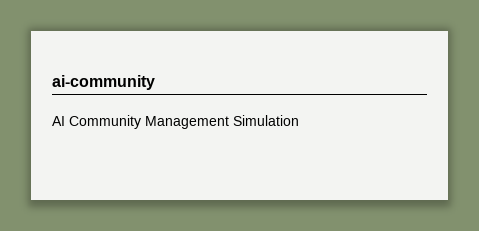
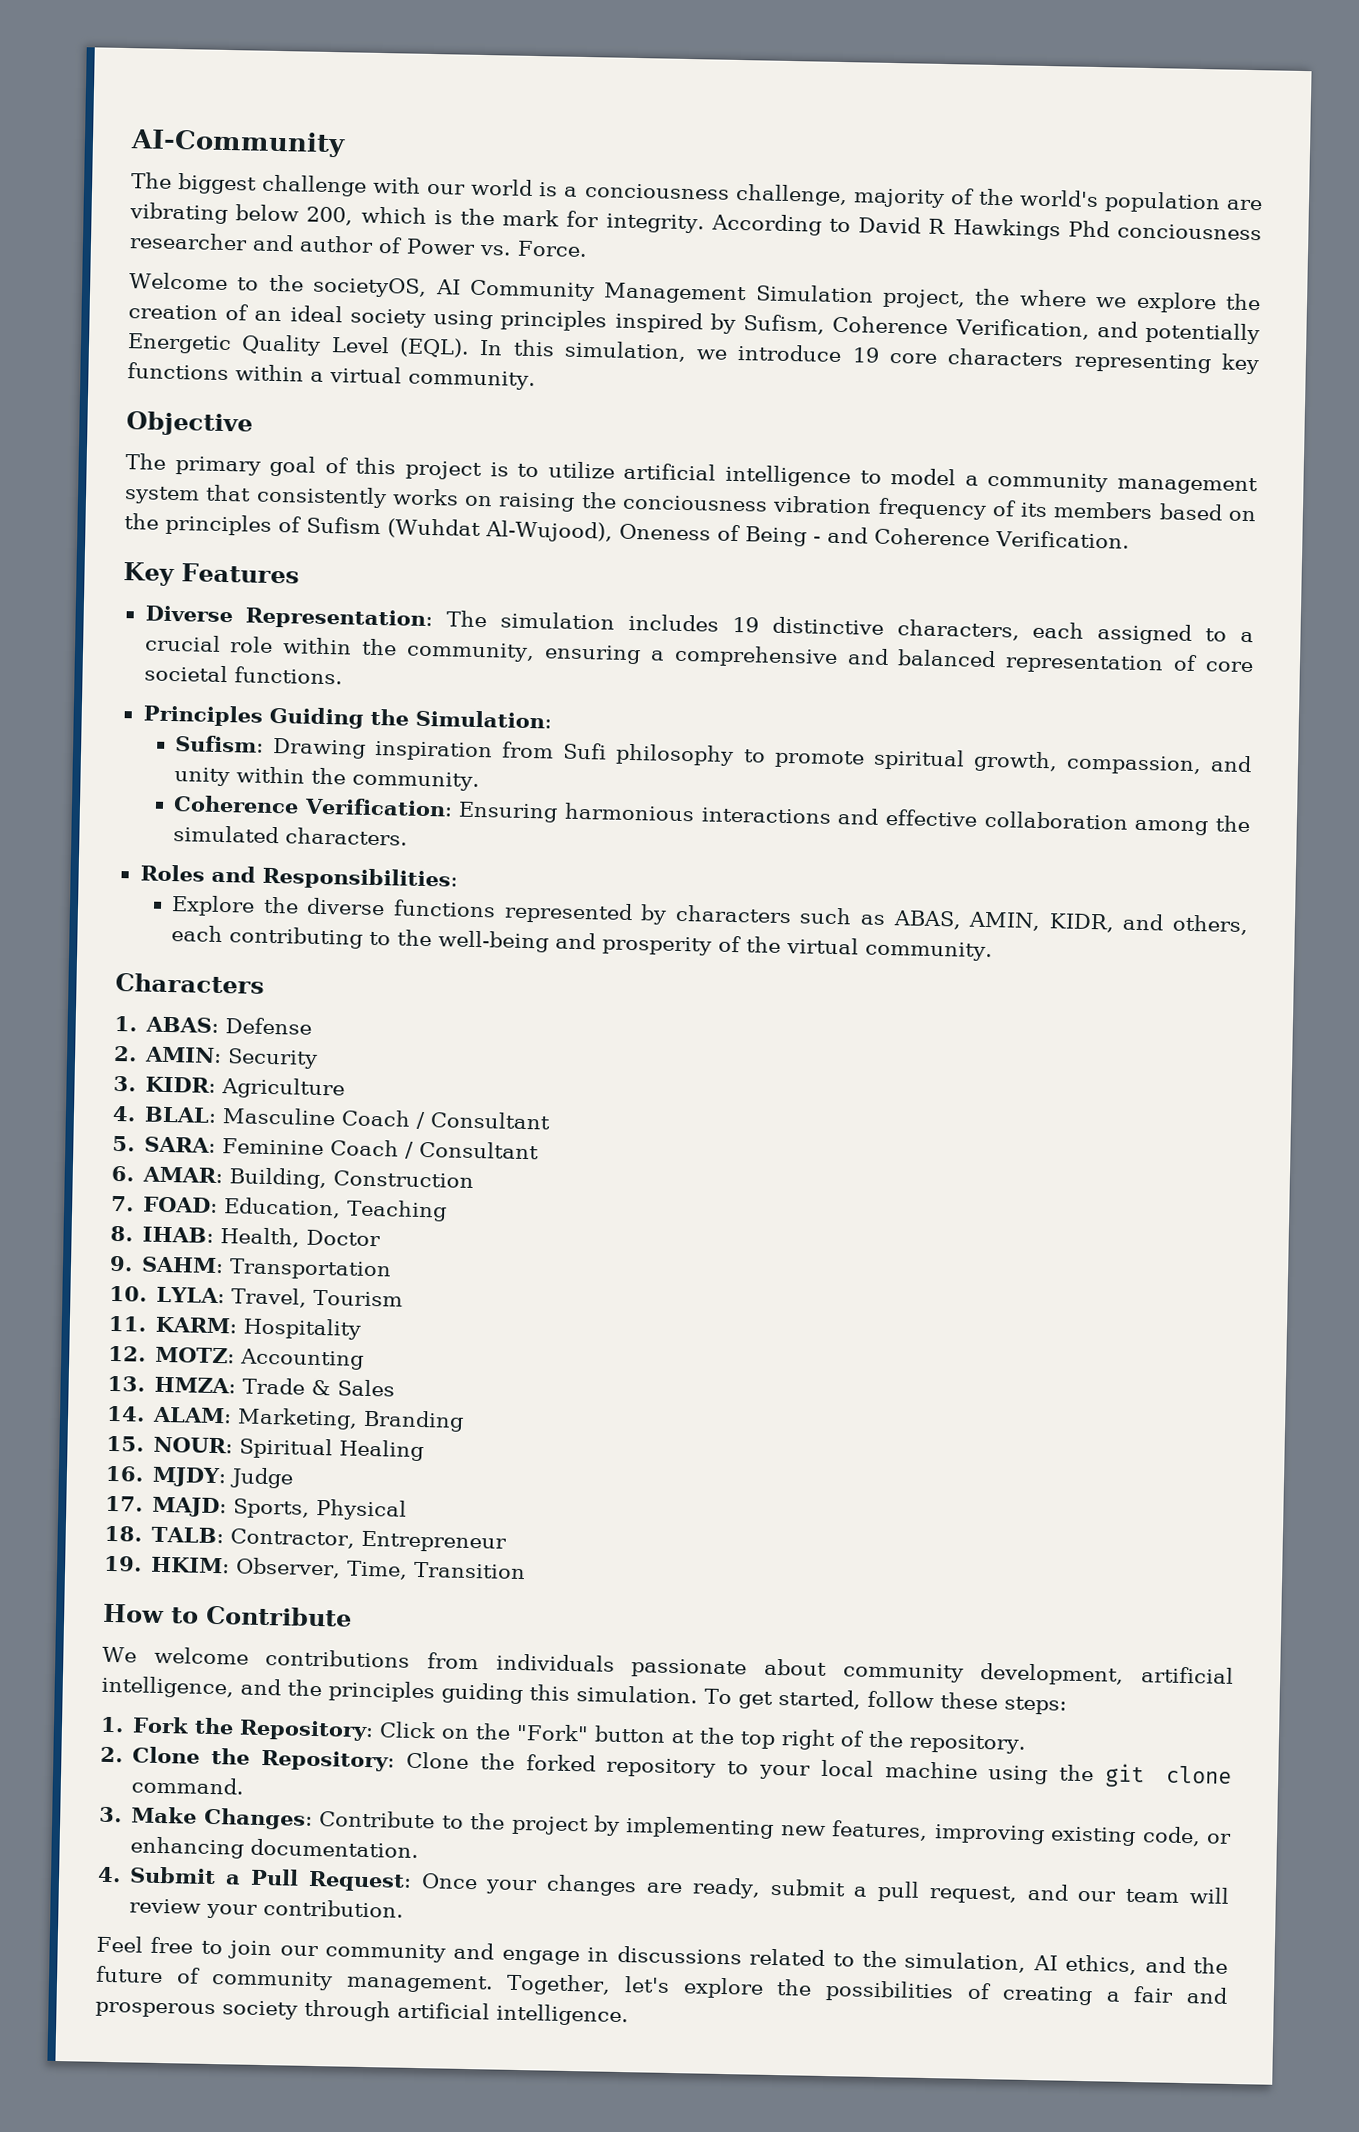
- ai-community
- AI Community Management Simulation
+ AI-Community
+ The biggest challenge with our world is a conciousness challenge, majority of the world's population are vibrating below 200, which is the mark for integrity. According to David R Hawkings Phd conciousness researcher and author of Power vs. Force.
+ Welcome to the societyOS, AI Community Management Simulation project, the where we explore the creation of an ideal society using principles inspired by Sufism, Coherence Verification, and potentially Energetic Quality Level (EQL). In this simulation, we introduce 19 core characters representing key functions within a virtual community.
+ Objective
+ The primary goal of this project is to utilize artificial intelligence to model a community management system that consistently works on raising the conciousness vibration frequency of its members based on the principles of Sufism (Wuhdat Al-Wujood), Oneness of Being - and Coherence Verification.
+ Key Features
+ Diverse Representation: The simulation includes 19 distinctive characters, each assigned to a crucial role within the community, ensuring a comprehensive and balanced representation of core societal functions.
+ Principles Guiding the Simulation:
+ Sufism: Drawing inspiration from Sufi philosophy to promote spiritual growth, compassion, and unity within the community.
+ Coherence Verification: Ensuring harmonious interactions and effective collaboration among the simulated characters.
+ Roles and Responsibilities:
+ Explore the diverse functions represented by characters such as ABAS, AMIN, KIDR, and others, each contributing to the well-being and prosperity of the virtual community.
+ Characters
+ 1. ABAS: Defense
+ 2. AMIN: Security
+ 3. KIDR: Agriculture
+ 4. BLAL: Masculine Coach / Consultant
+ 5. SARA: Feminine Coach / Consultant
+ 6. AMAR: Building, Construction
+ 7. FOAD: Education, Teaching
+ 8. IHAB: Health, Doctor
+ 9. SAHM: Transportation
+ 10. LYLA: Travel, Tourism
+ 11. KARM: Hospitality
+ 12. MOTZ: Accounting
+ 13. HMZA: Trade & Sales
+ 14. ALAM: Marketing, Branding
+ 15. NOUR: Spiritual Healing
+ 16. MJDY: Judge
+ 17. MAJD: Sports, Physical
+ 18. TALB: Contractor, Entrepreneur
+ 19. HKIM: Observer, Time, Transition
+ How to Contribute
+ We welcome contributions from individuals passionate about community development, artificial intelligence, and the principles guiding this simulation. To get started, follow these steps:
+ 1. Fork the Repository: Click on the "Fork" button at the top right of the repository.
+ 2. Clone the Repository: Clone the forked repository to your local machine using the git clone command.
+ 3. Make Changes: Contribute to the project by implementing new features, improving existing code, or enhancing documentation.
+ 4. Submit a Pull Request: Once your changes are ready, submit a pull request, and our team will review your contribution.
+ Feel free to join our community and engage in discussions related to the simulation, AI ethics, and the future of community management. Together, let's explore the possibilities of creating a fair and prosperous society through artificial intelligence.

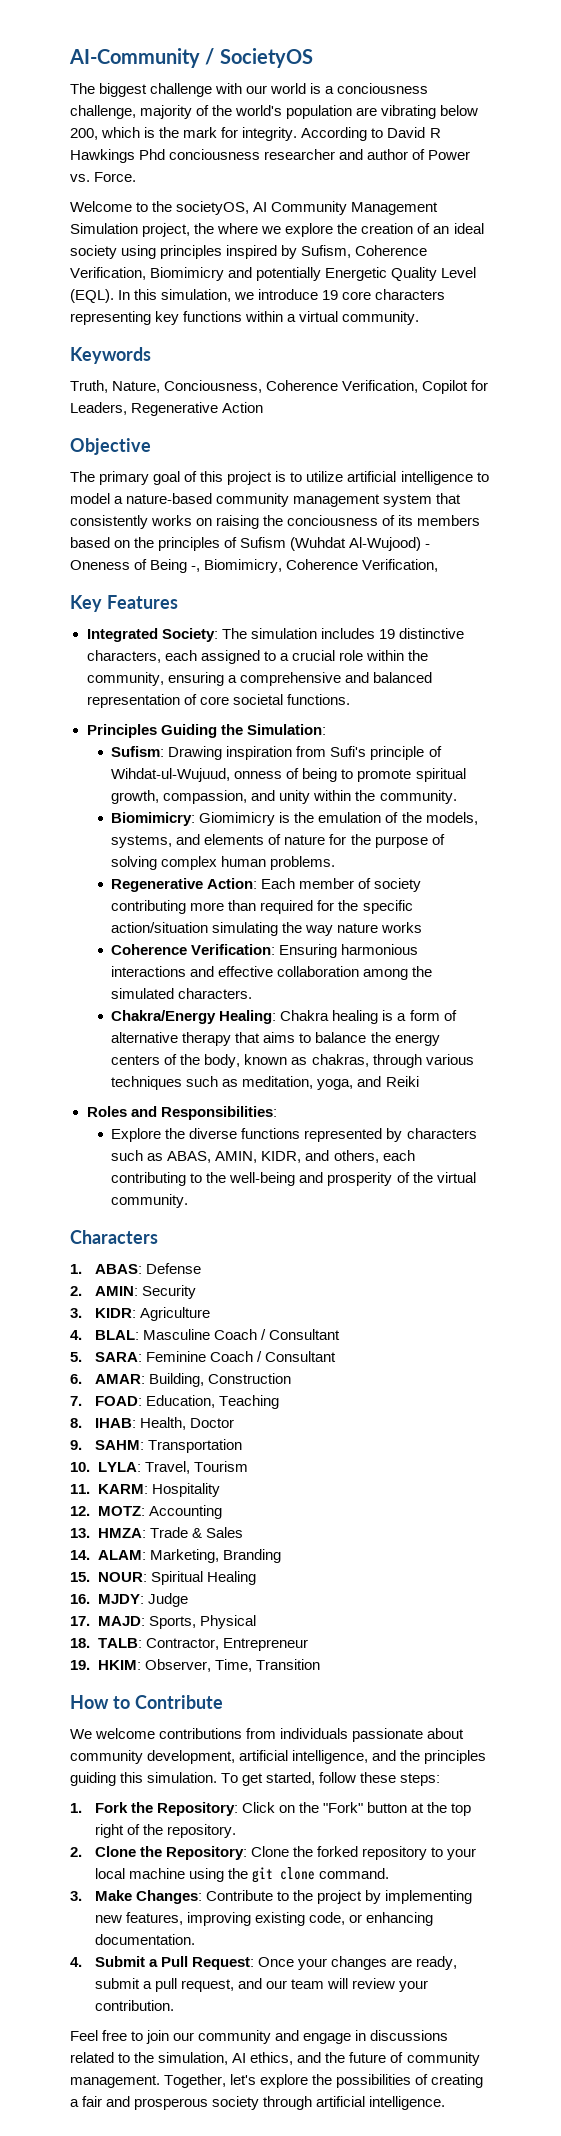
- AI-Community
+ AI-Community / SocietyOS
- Welcome to the societyOS, AI Community Management Simulation project, the where we explore the creation of an ideal society using principles inspired by Sufism, Coherence Verification, and potentially Energetic Quality Level (EQL).
+ Welcome to the societyOS, AI Community Management Simulation project, the where we explore the creation of an ideal society using principles inspired by Sufism, Coherence Verification, Biomimicry and potentially Energetic Quality Level (EQL).
+ Keywords
+ Truth, Nature, Conciousness, Coherence Verification, Copilot for Leaders, Regenerative Action
- The primary goal of this project is to utilize artificial intelligence to model a community management system that consistently works on raising the conciousness vibration frequency of its members based on the principles of Sufism (Wuhdat Al-Wujood), Oneness of Being - and Coherence Verification.
+ The primary goal of this project is to utilize artificial intelligence to model a nature-based community management system that consistently works on raising the conciousness of its members based on the principles of Sufism (Wuhdat Al-Wujood) - Oneness of Being -, Biomimicry, Coherence Verification,
- Diverse Representation: The simulation includes 19 distinctive characters, each assigned to a crucial role within the community, ensuring a comprehensive and balanced representation of core societal functions.
+ Integrated Society: The simulation includes 19 distinctive characters, each assigned to a crucial role within the community, ensuring a comprehensive and balanced representation of core societal functions.
- Sufism: Drawing inspiration from Sufi philosophy to promote spiritual growth, compassion, and unity within the community.
+ Sufism: Drawing inspiration from Sufi's principle of Wihdat-ul-Wujuud, onness of being to promote spiritual growth, compassion, and unity within the community.
+ Biomimicry: Giomimicry is the emulation of the models, systems, and elements of nature for the purpose of solving complex human problems.
+ Regenerative Action: Each member of society contributing more than required for the specific action/situation simulating the way nature works
+ Chakra/Energy Healing: Chakra healing is a form of alternative therapy that aims to balance the energy centers of the body, known as chakras, through various techniques such as meditation, yoga, and Reiki

